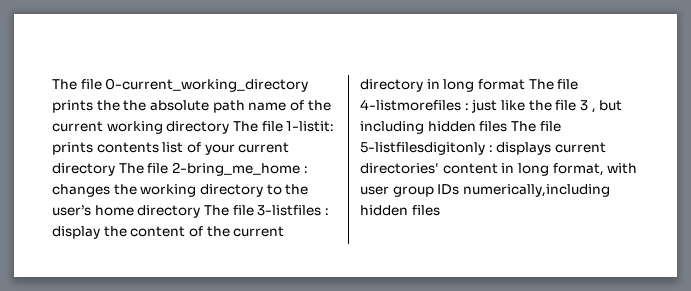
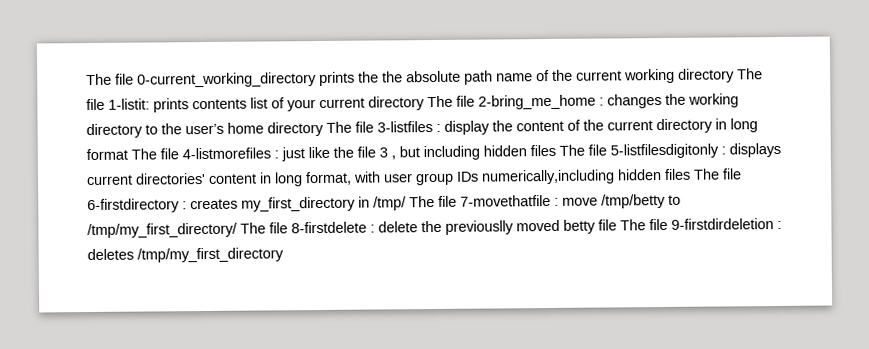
- displays current directories' content in long format, with user group IDs numerically,including hidden files
+ displays current directories' content in long format, with user group IDs numerically,including hidden files The file 6-firstdirectory : creates my_first_directory in /tmp/ The file 7-movethatfile : move /tmp/betty to /tmp/my_first_directory/ The file 8-firstdelete : delete the previouslly moved betty file The file 9-firstdirdeletion : deletes /tmp/my_first_directory

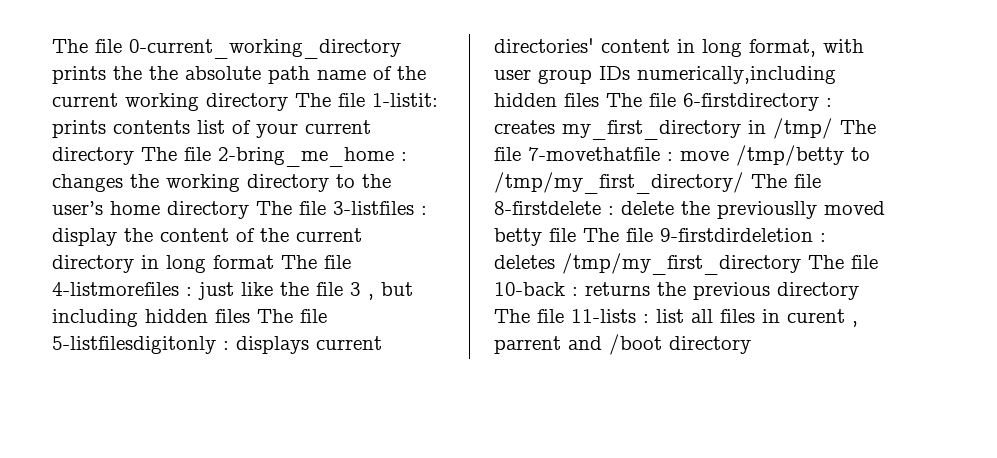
- deletes /tmp/my_first_directory
+ deletes /tmp/my_first_directory The file 10-back : returns the previous directory The file 11-lists : list all files in curent , parrent and /boot directory

